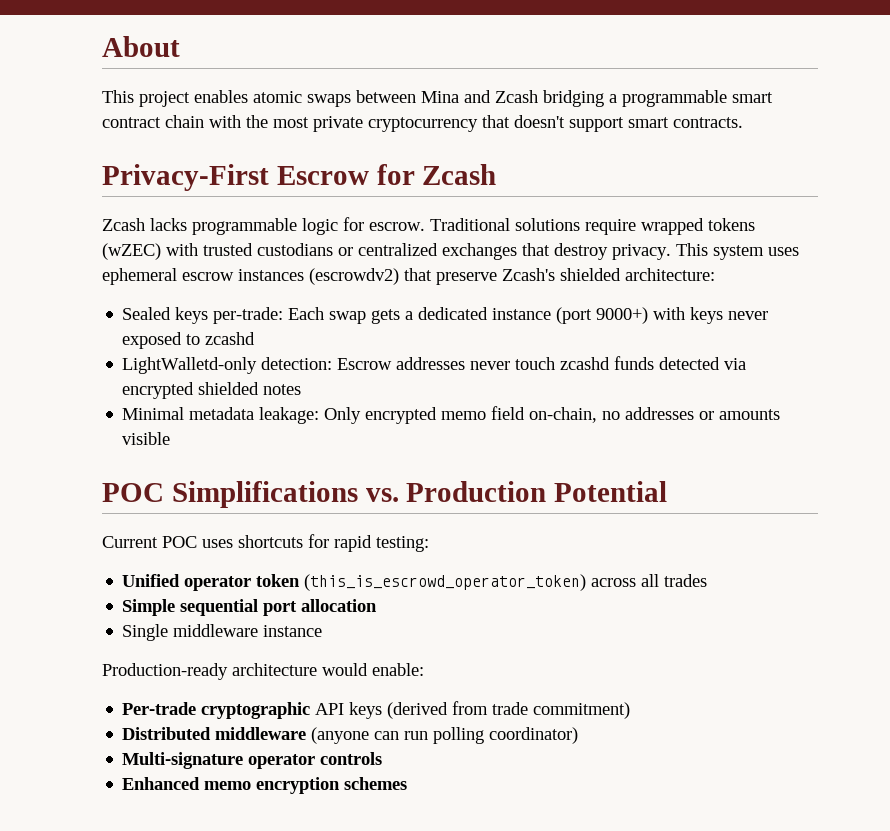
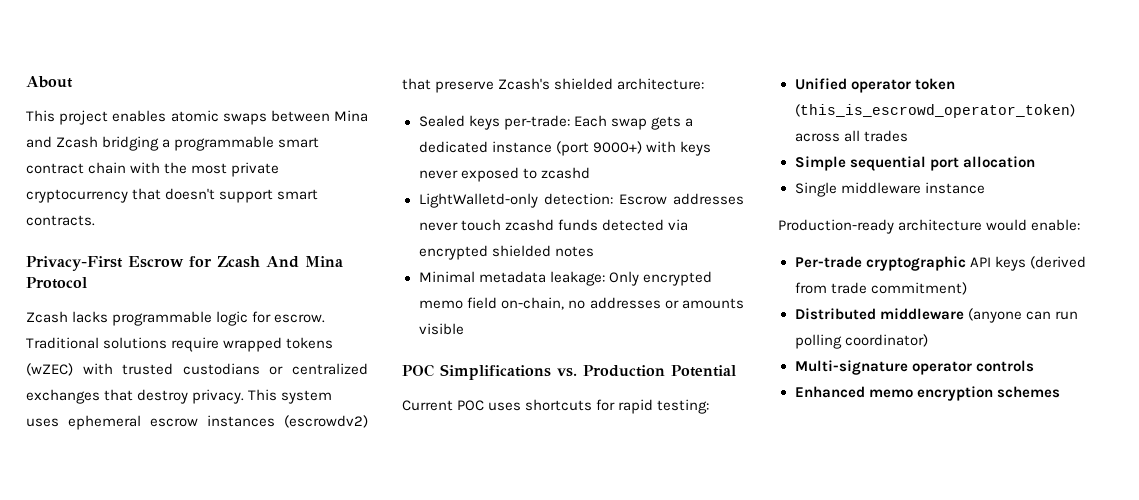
- Privacy-First Escrow for Zcash
+ Privacy-First Escrow for Zcash And Mina Protocol

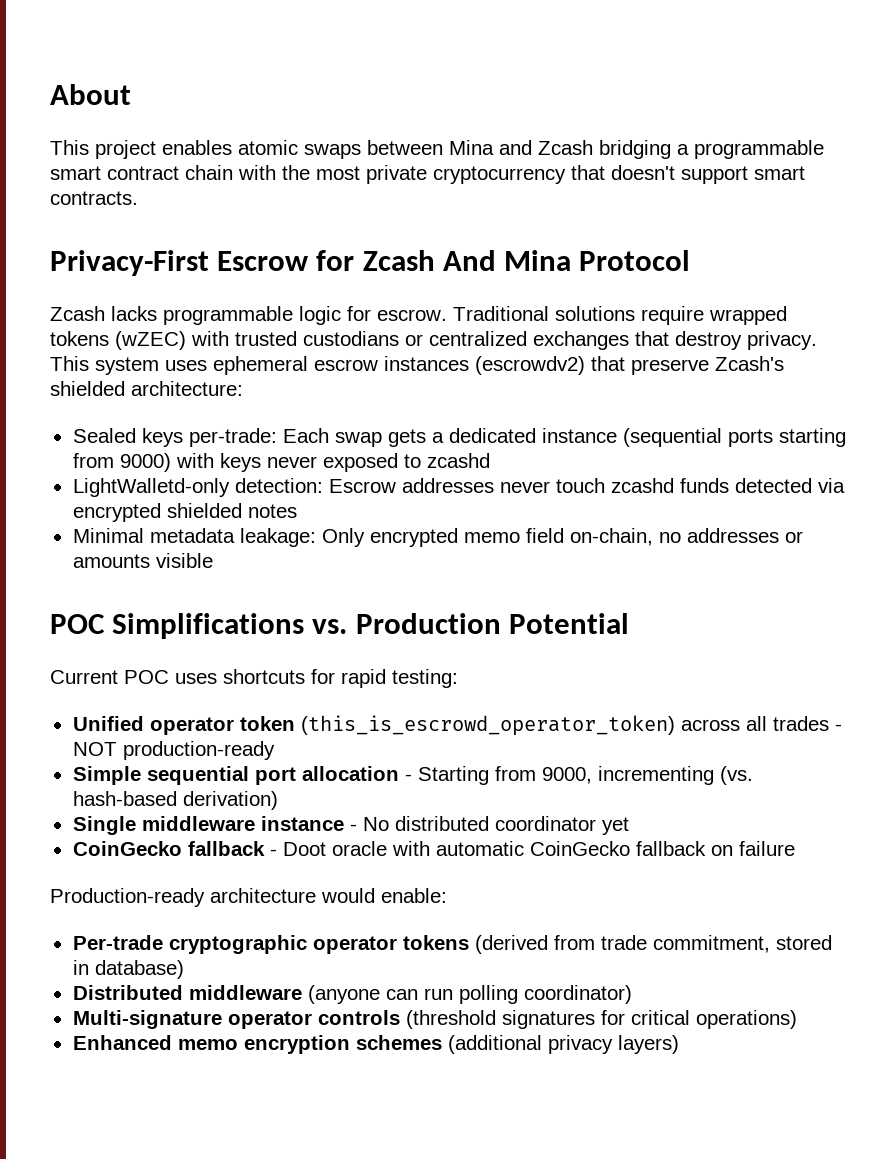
- Sealed keys per-trade: Each swap gets a dedicated instance (port 9000+) with keys never exposed to zcashd
+ Sealed keys per-trade: Each swap gets a dedicated instance (sequential ports starting from 9000) with keys never exposed to zcashd
- Unified operator token (this_is_escrowd_operator_token) across all trades
+ Unified operator token (this_is_escrowd_operator_token) across all trades - NOT production-ready
- Simple sequential port allocation
- Single middleware instance
+ Simple sequential port allocation - Starting from 9000, incrementing (vs. hash-based derivation)
+ Single middleware instance - No distributed coordinator yet
+ CoinGecko fallback - Doot oracle with automatic CoinGecko fallback on failure
- Per-trade cryptographic API keys (derived from trade commitment)
+ Per-trade cryptographic operator tokens (derived from trade commitment, stored in database)
- Multi-signature operator controls
+ Multi-signature operator controls (threshold signatures for critical operations)
- Enhanced memo encryption schemes
+ Enhanced memo encryption schemes (additional privacy layers)

